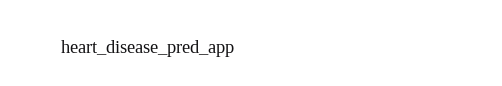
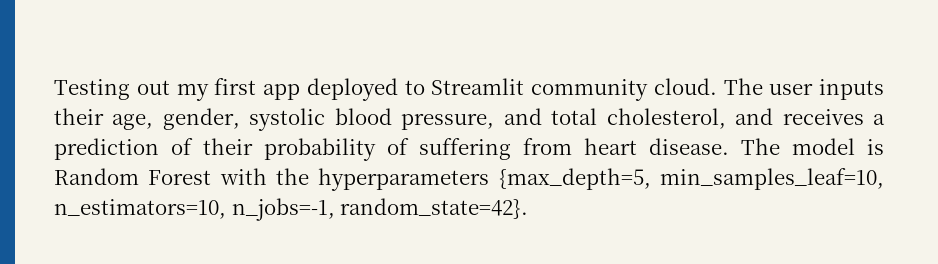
- heart_disease_pred_app
+ Testing out my first app deployed to Streamlit community cloud. The user inputs their age, gender, systolic blood pressure, and total cholesterol, and receives a prediction of their probability of suffering from heart disease. The model is Random Forest with the hyperparameters {max_depth=5, min_samples_leaf=10, n_estimators=10, n_jobs=-1, random_state=42}.

